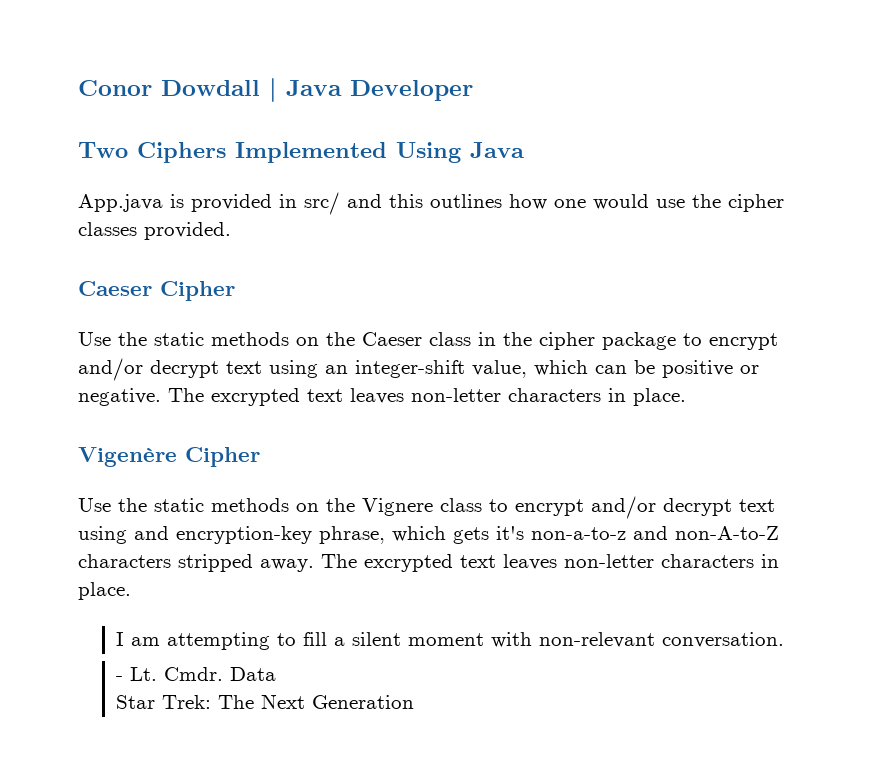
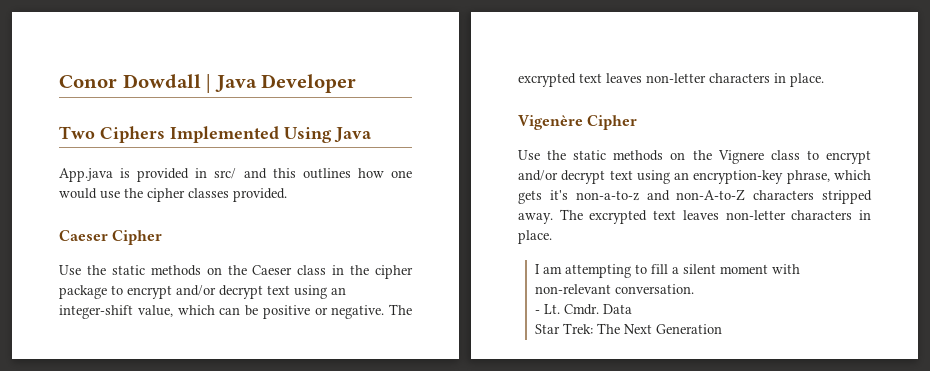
- Use the static methods on the Vignere class to encrypt and/or decrypt text using and encryption-key phrase, which gets it's non-a-to-z and non-A-to-Z characters stripped away.
+ Use the static methods on the Vignere class to encrypt and/or decrypt text using an encryption-key phrase, which gets it's non-a-to-z and non-A-to-Z characters stripped away.

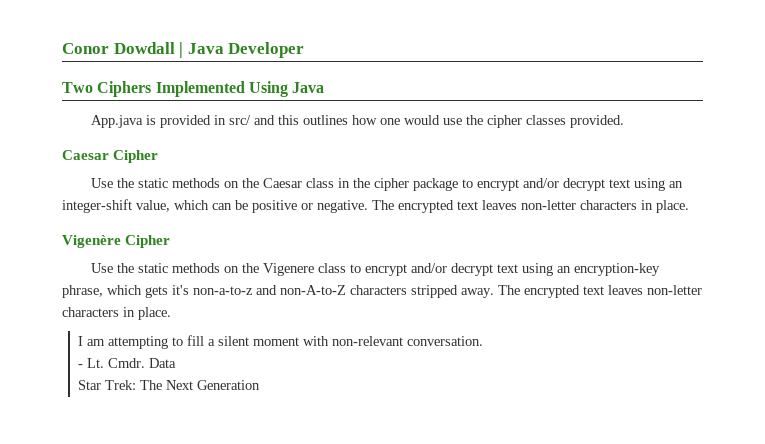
- Caeser Cipher
- Use the static methods on the Caeser class in the cipher package to encrypt and/or decrypt text using an integer-shift value, which can be positive or negative. The excrypted text leaves non-letter characters in place.
+ Caesar Cipher
+ Use the static methods on the Caesar class in the cipher package to encrypt and/or decrypt text using an integer-shift value, which can be positive or negative. The encrypted text leaves non-letter characters in place.
- Use the static methods on the Vignere class to encrypt and/or decrypt text using an encryption-key phrase, which gets it's non-a-to-z and non-A-to-Z characters stripped away. The excrypted text leaves non-letter characters in place.
+ Use the static methods on the Vigenere class to encrypt and/or decrypt text using an encryption-key phrase, which gets it's non-a-to-z and non-A-to-Z characters stripped away. The encrypted text leaves non-letter characters in place.

